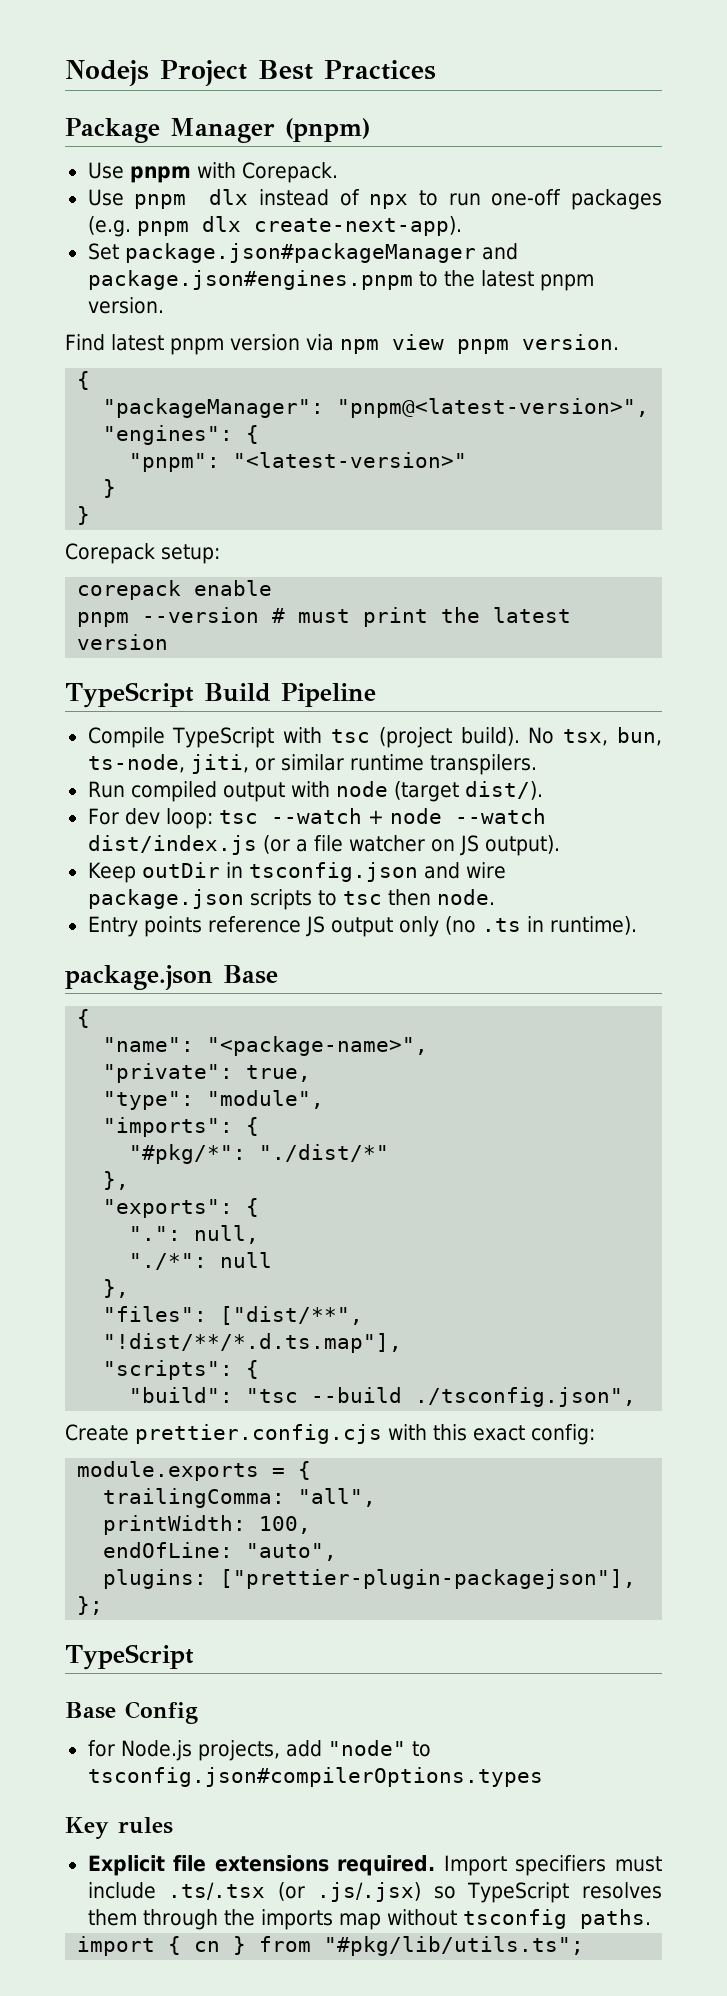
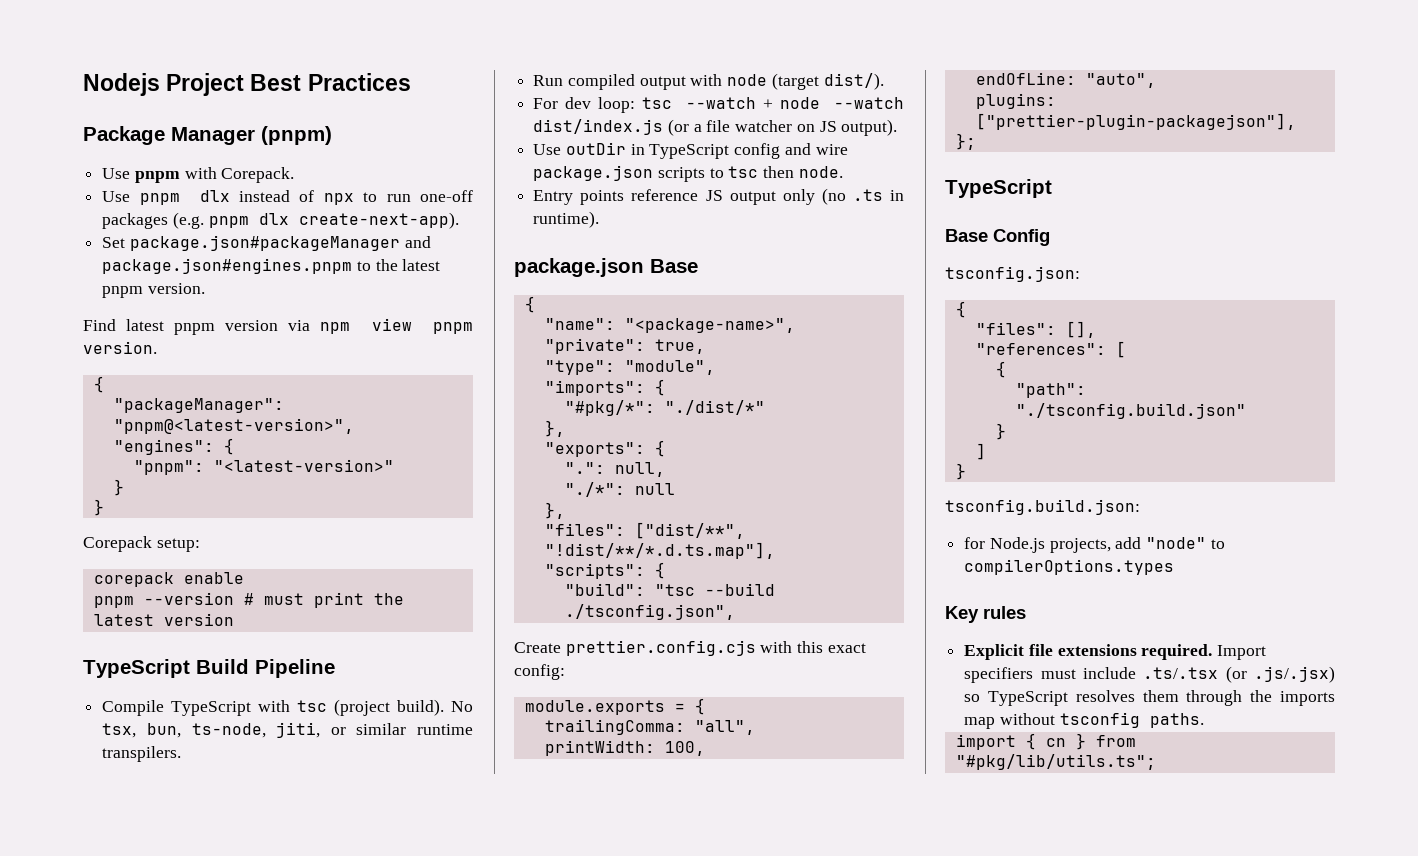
- Keep outDir in tsconfig.json and wire package.json scripts to tsc then node.
+ Use outDir in TypeScript config and wire package.json scripts to tsc then node.
+ tsconfig.json:
+ {
+ "files": [],
+ "references": [
+ {
+ "path": "./tsconfig.build.json"
+ }
+ ]
+ }
+ tsconfig.build.json:
- for Node.js projects, add "node" to tsconfig.json#compilerOptions.types
+ for Node.js projects, add "node" to compilerOptions.types

